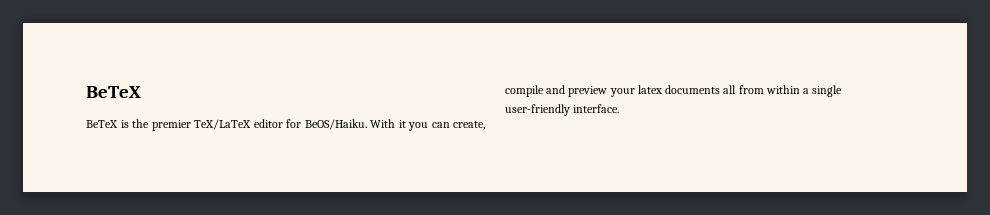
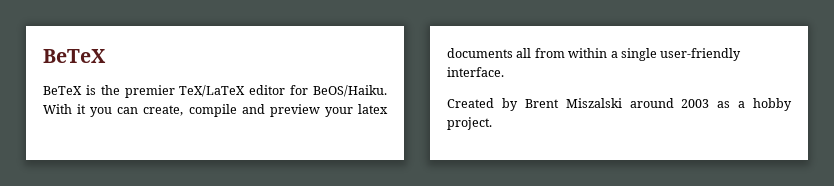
+ Created by Brent Miszalski around 2003 as a hobby project.

